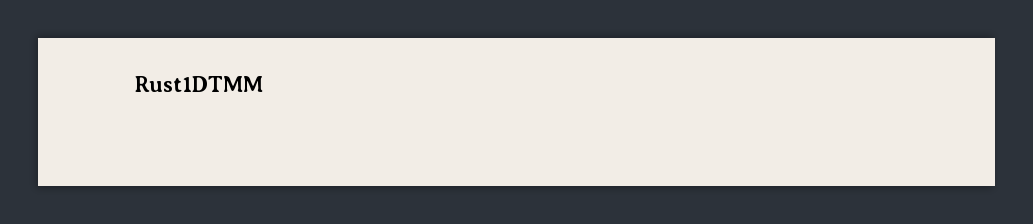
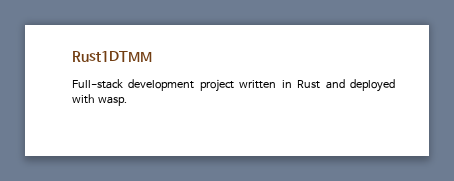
+ Full-stack development project written in Rust and deployed with wasp.

